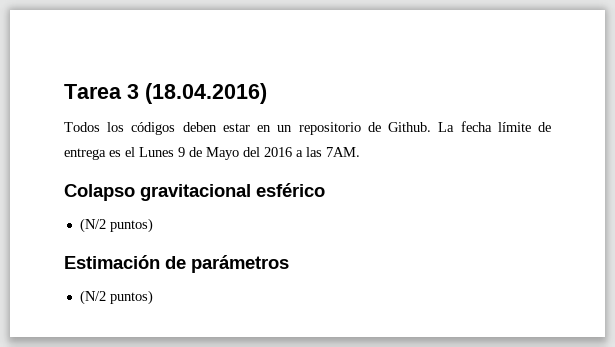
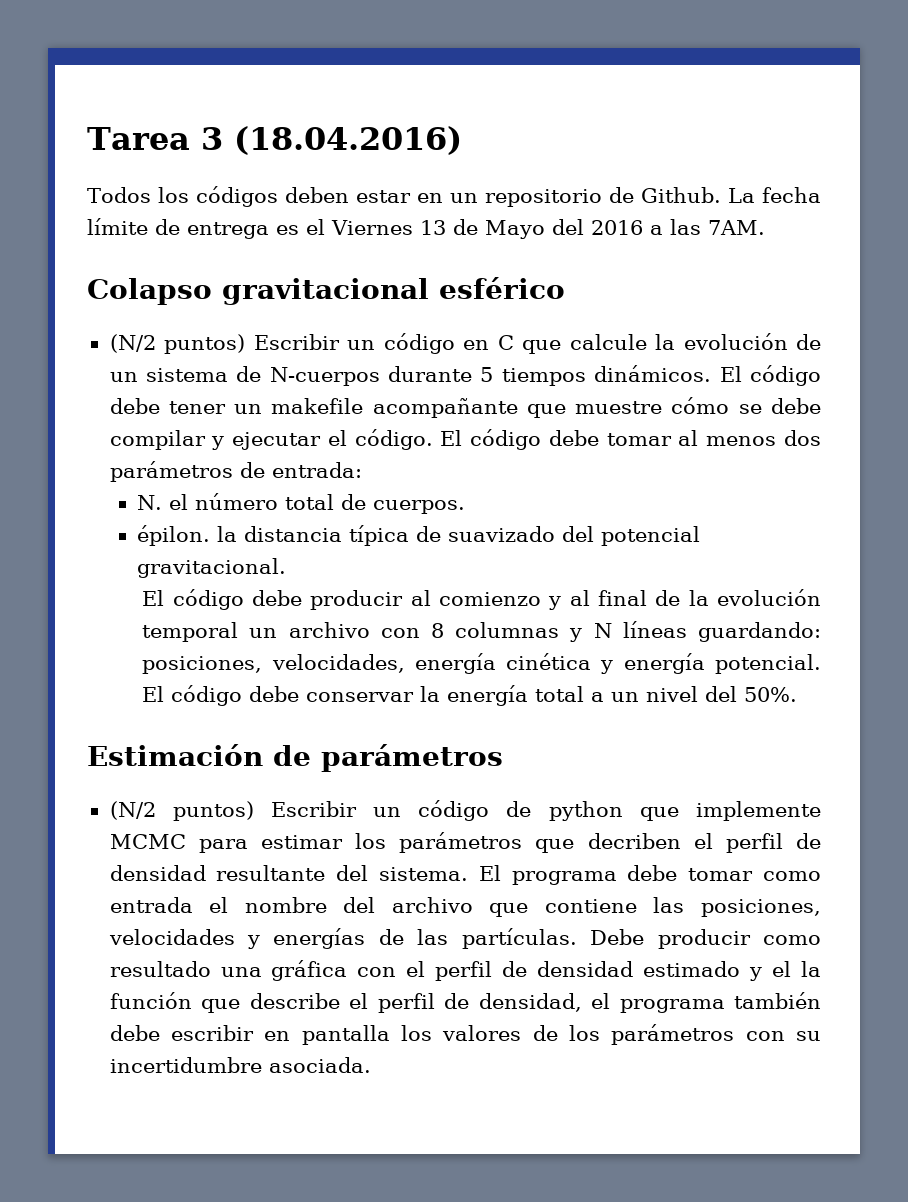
- La fecha límite de entrega es el Lunes 9 de Mayo del 2016 a las 7AM.
+ La fecha límite de entrega es el Viernes 13 de Mayo del 2016 a las 7AM.
  Colapso gravitacional esférico
- (N/2 puntos)
+ (N/2 puntos) Escribir un código en C que calcule la evolución de un sistema de N-cuerpos durante 5 tiempos dinámicos. El código debe tener un makefile acompañante que muestre cómo se debe compilar y ejecutar el código. El código debe tomar al menos dos parámetros de entrada:
+ N. el número total de cuerpos.
+ épilon. la distancia típica de suavizado del potencial gravitacional.
+ El código debe producir al comienzo y al final de la evolución temporal un archivo con 8 columnas y N líneas guardando: posiciones, velocidades, energía cinética y energía potencial. El código debe conservar la energía total a un nivel del 50%.
  Estimación de parámetros
- (N/2 puntos)
+ (N/2 puntos) Escribir un código de python que implemente MCMC para estimar los parámetros que decriben el perfil de densidad resultante del sistema. El programa debe tomar como entrada el nombre del archivo que contiene las posiciones, velocidades y energías de las partículas. Debe producir como resultado una gráfica con el perfil de densidad estimado y el la función que describe el perfil de densidad, el programa también debe escribir en pantalla los valores de los parámetros con su incertidumbre asociada.

